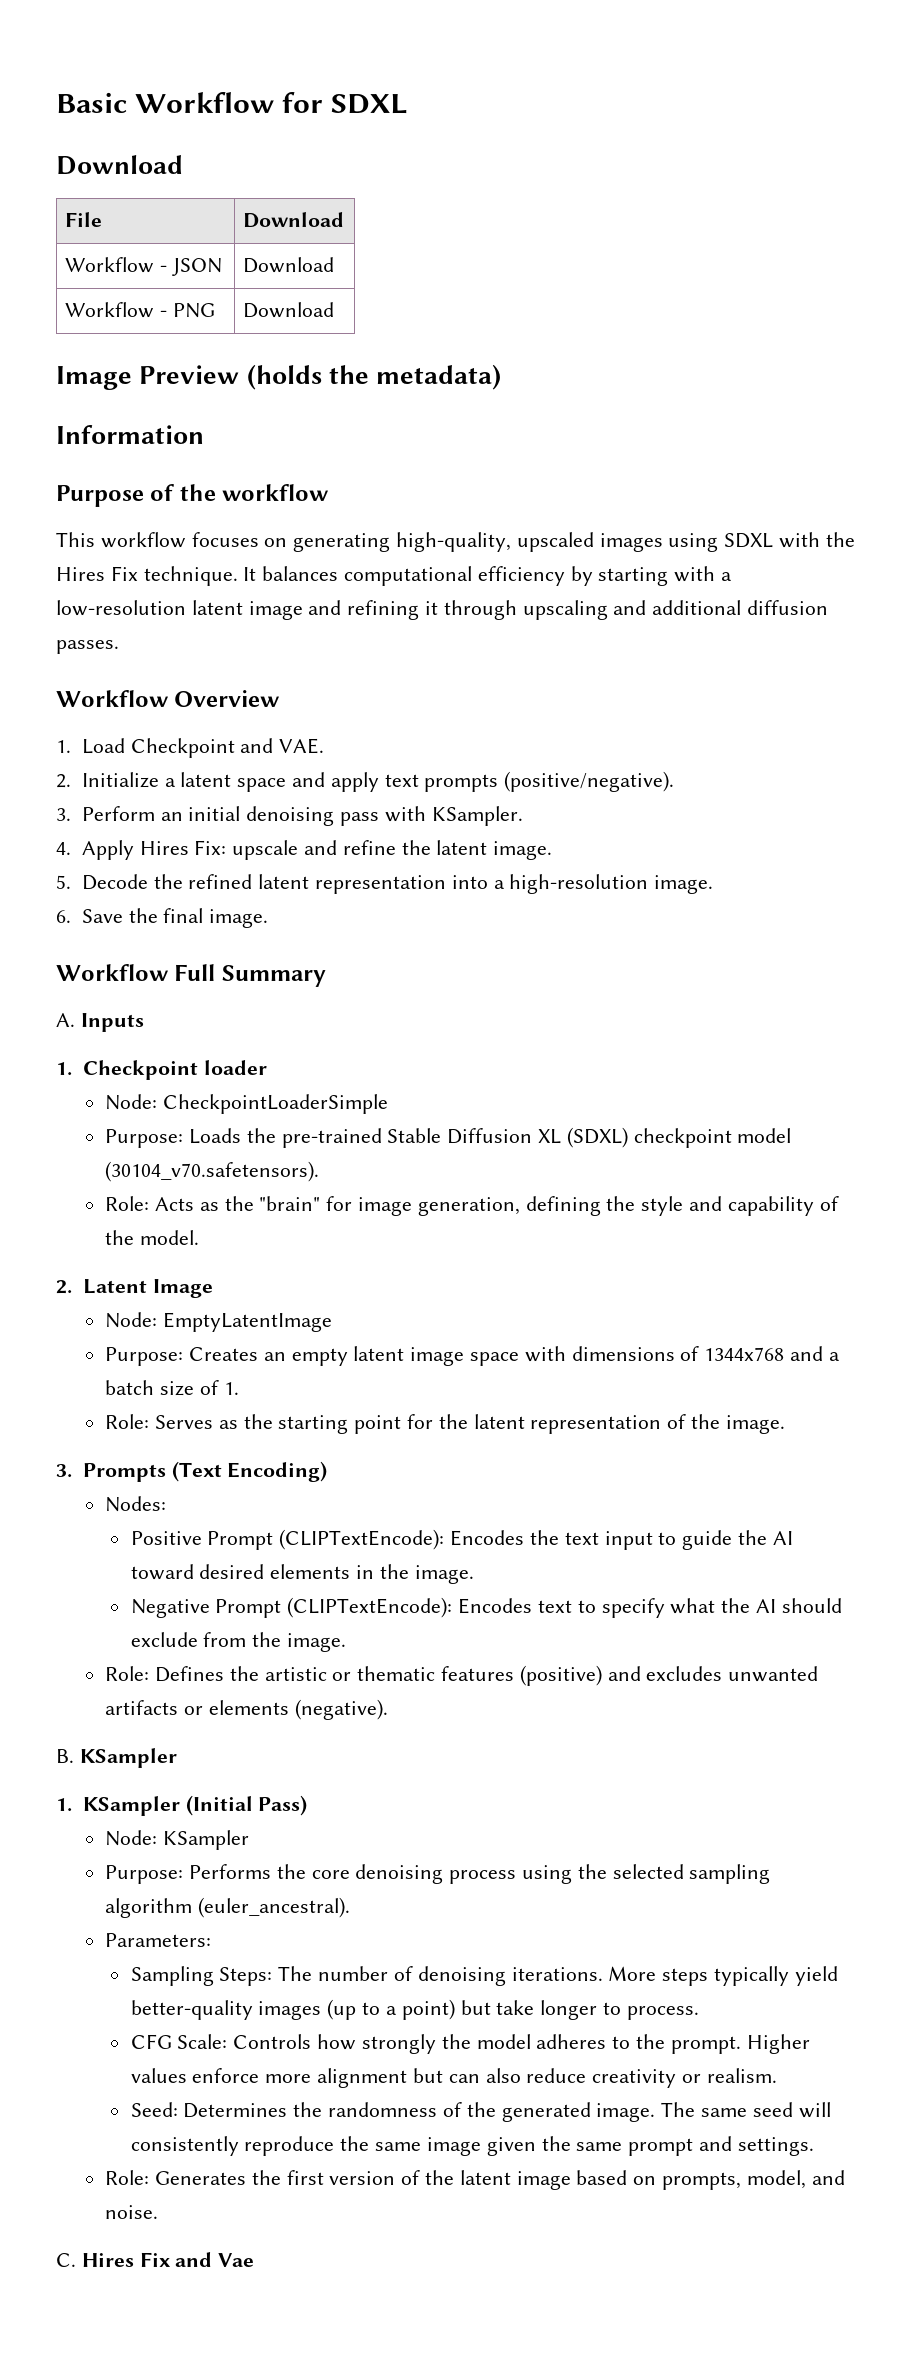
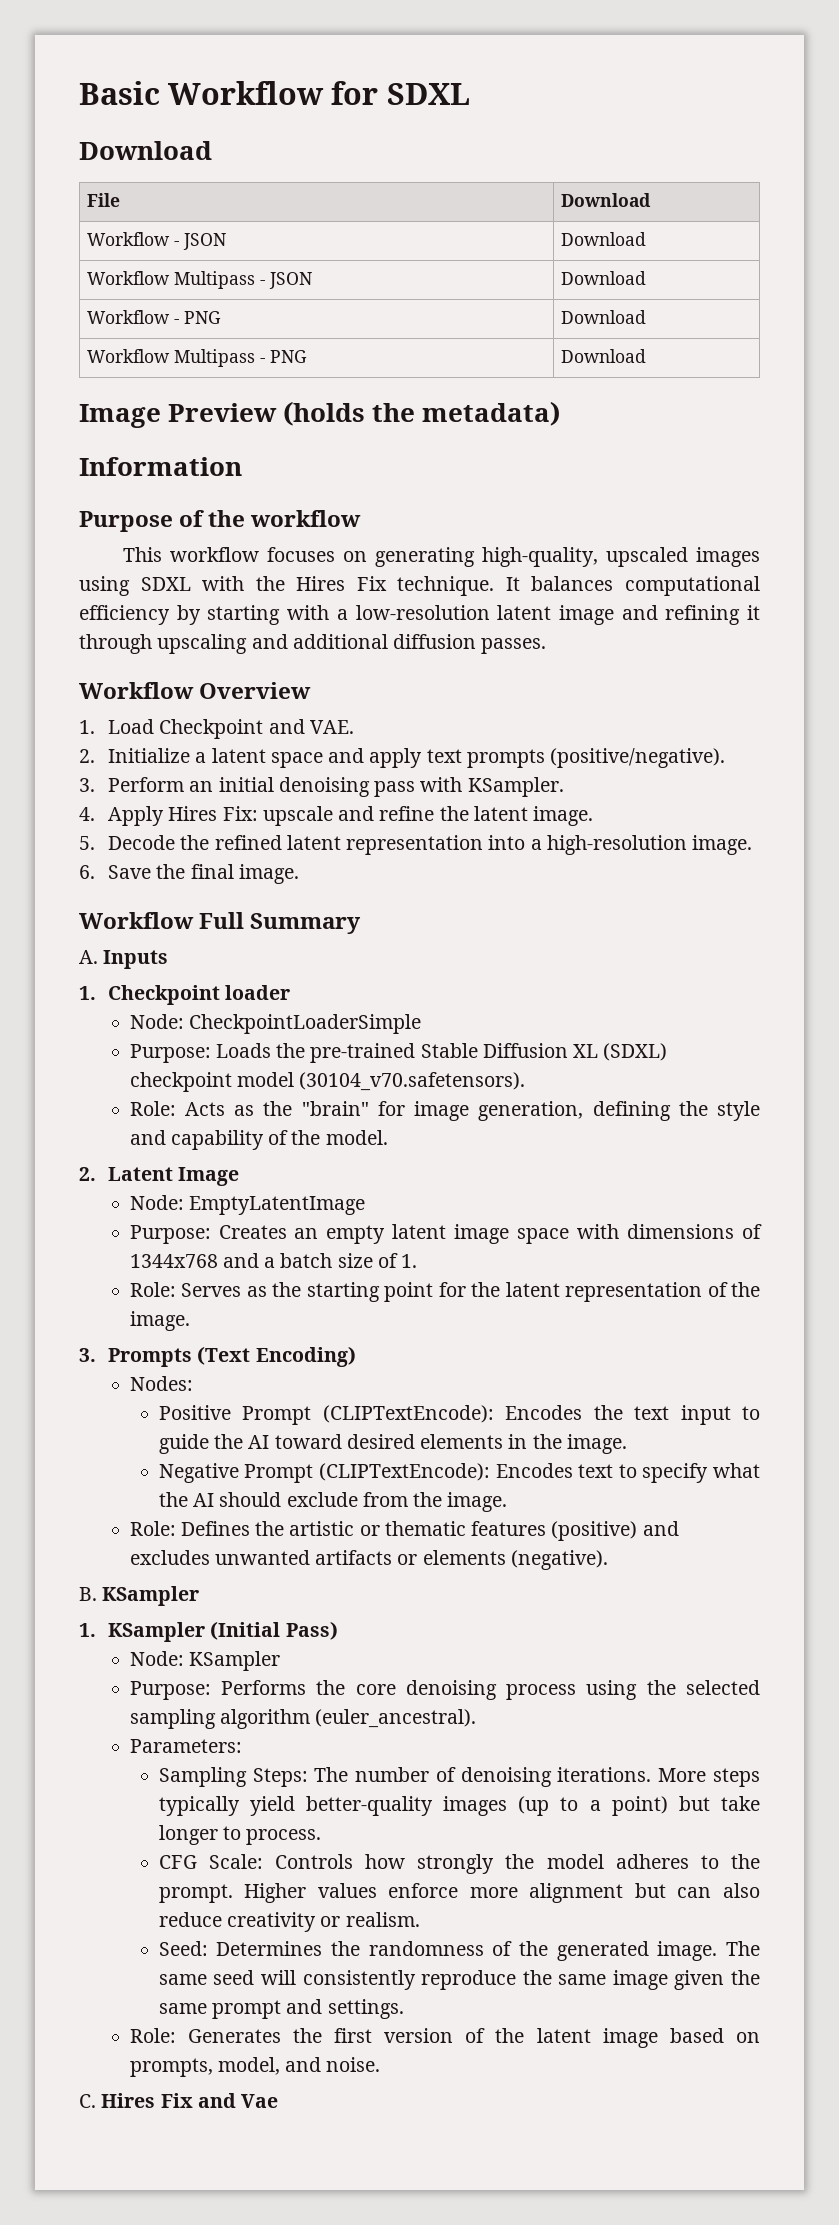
+ Workflow Multipass - JSON | Download
  Workflow - PNG | Download
+ Workflow Multipass - PNG | Download

